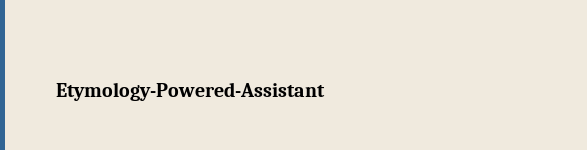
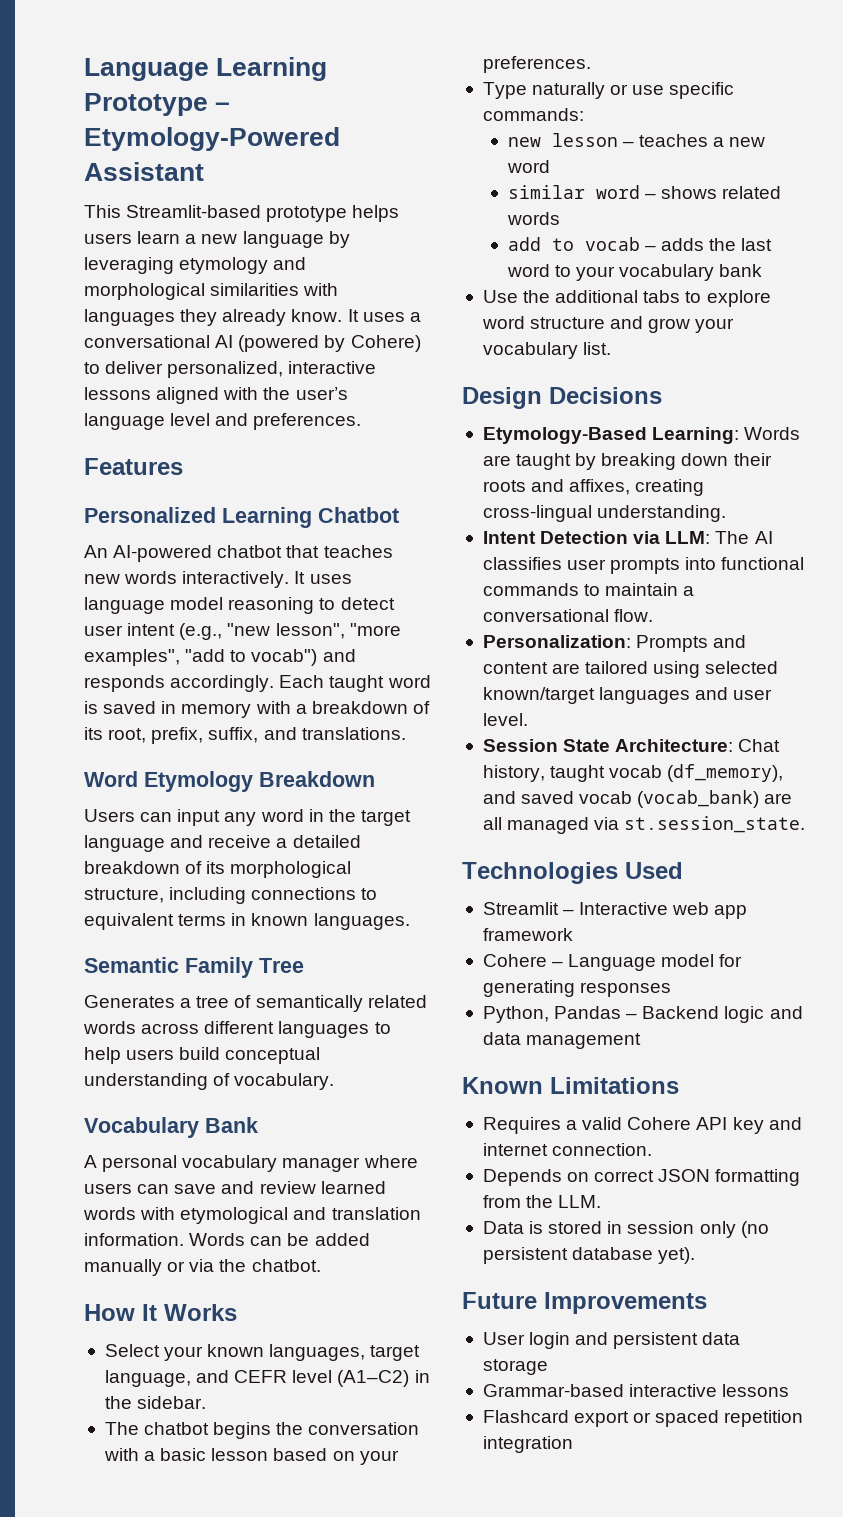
- Etymology-Powered-Assistant
+ Language Learning Prototype – Etymology-Powered Assistant
+ This Streamlit-based prototype helps users learn a new language by leveraging etymology and morphological similarities with languages they already know. It uses a conversational AI (powered by Cohere) to deliver personalized, interactive lessons aligned with the user’s language level and preferences.
+ Features
+ Personalized Learning Chatbot
+ An AI-powered chatbot that teaches new words interactively. It uses language model reasoning to detect user intent (e.g., "new lesson", "more examples", "add to vocab") and responds accordingly. Each taught word is saved in memory with a breakdown of its root, prefix, suffix, and translations.
+ Word Etymology Breakdown
+ Users can input any word in the target language and receive a detailed breakdown of its morphological structure, including connections to equivalent terms in known languages.
+ Semantic Family Tree
+ Generates a tree of semantically related words across different languages to help users build conceptual understanding of vocabulary.
+ Vocabulary Bank
+ A personal vocabulary manager where users can save and review learned words with etymological and translation information. Words can be added manually or via the chatbot.
+ How It Works
+ Select your known languages, target language, and CEFR level (A1–C2) in the sidebar.
+ The chatbot begins the conversation with a basic lesson based on your preferences.
+ Type naturally or use specific commands:
+ new lesson – teaches a new word
+ similar word – shows related words
+ add to vocab – adds the last word to your vocabulary bank
+ Use the additional tabs to explore word structure and grow your vocabulary list.
+ Design Decisions
+ Etymology-Based Learning: Words are taught by breaking down their roots and affixes, creating cross-lingual understanding.
+ Intent Detection via LLM: The AI classifies user prompts into functional commands to maintain a conversational flow.
+ Personalization: Prompts and content are tailored using selected known/target languages and user level.
+ Session State Architecture: Chat history, taught vocab (df_memory), and saved vocab (vocab_bank) are all managed via st.session_state.
+ Technologies Used
+ Streamlit – Interactive web app framework
+ Cohere – Language model for generating responses
+ Python, Pandas – Backend logic and data management
+ Known Limitations
+ Requires a valid Cohere API key and internet connection.
+ Depends on correct JSON formatting from the LLM.
+ Data is stored in session only (no persistent database yet).
+ Future Improvements
+ User login and persistent data storage
+ Grammar-based interactive lessons
+ Flashcard export or spaced repetition integration

